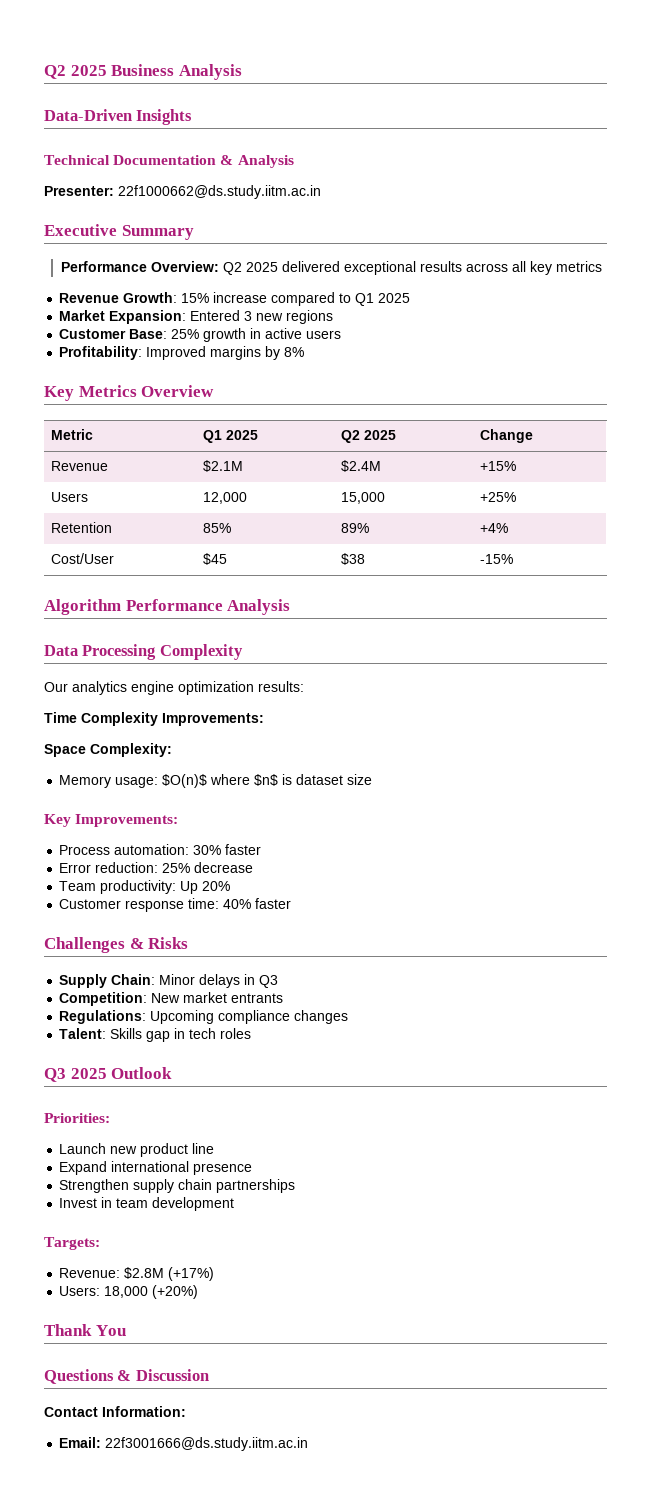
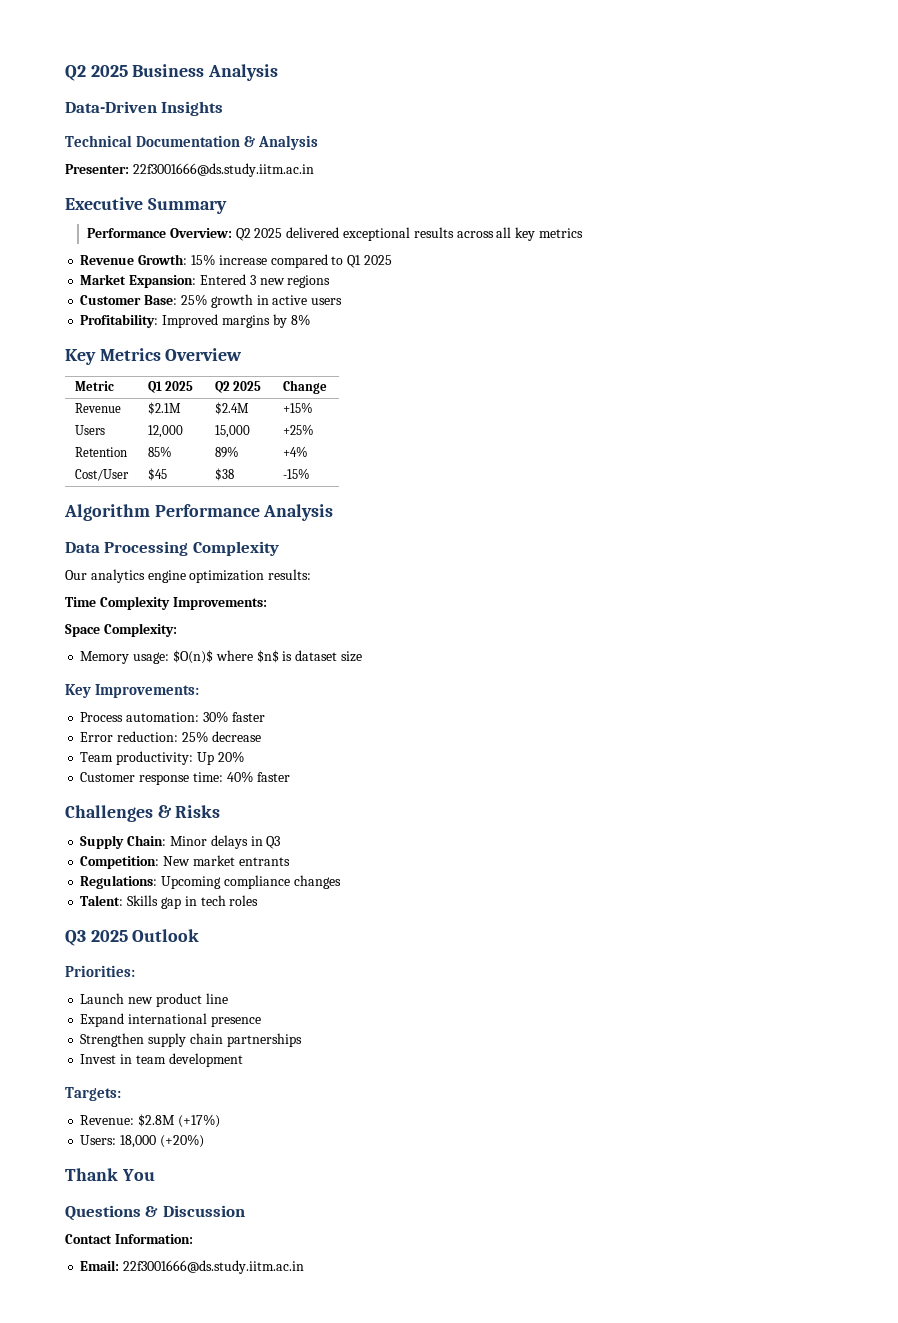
- Presenter: 22f1000662@ds.study.iitm.ac.in
+ Presenter: 22f3001666@ds.study.iitm.ac.in

